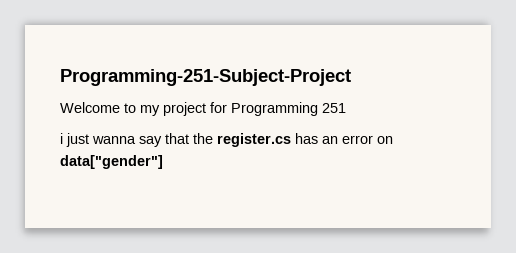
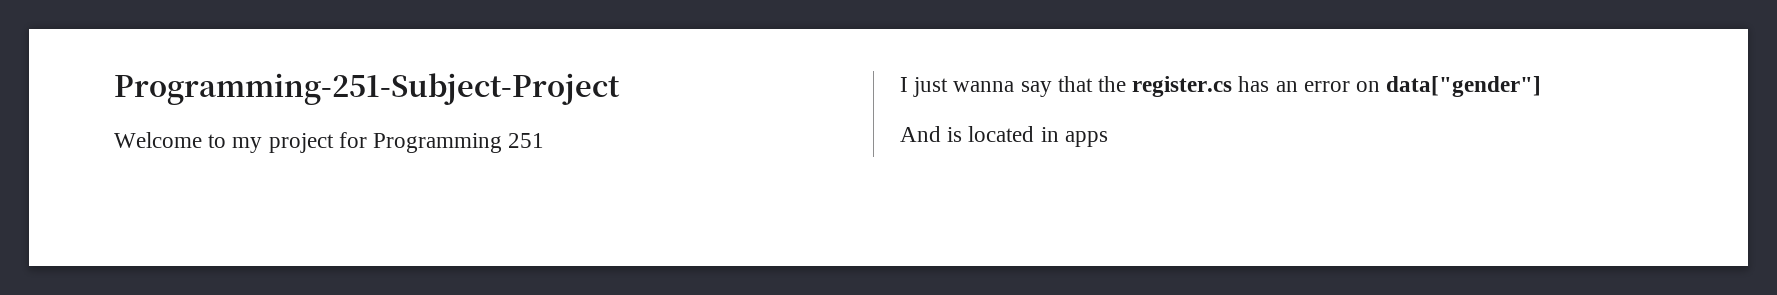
- i just wanna say that the register.cs has an error on data["gender"]
+ I just wanna say that the register.cs has an error on data["gender"]
+ And is located in apps

